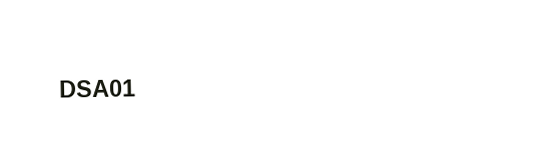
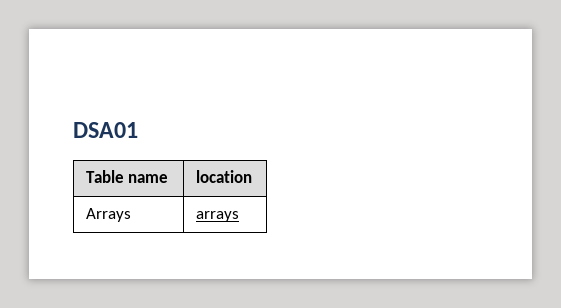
+ Table name | location
+ Arrays | arrays

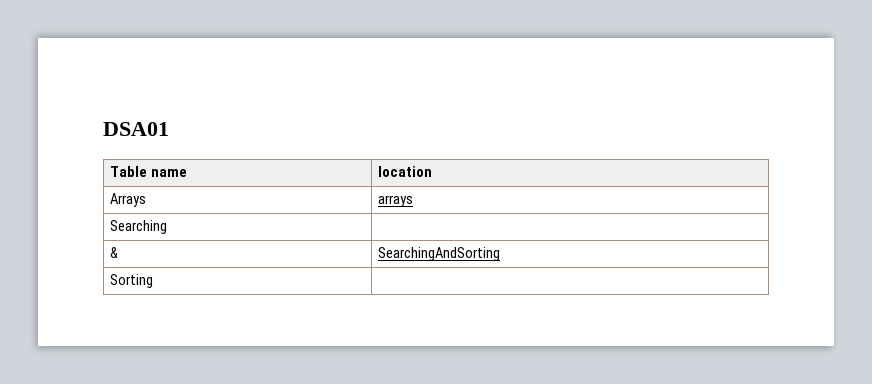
+ Searching |
+ & | SearchingAndSorting
+ Sorting |

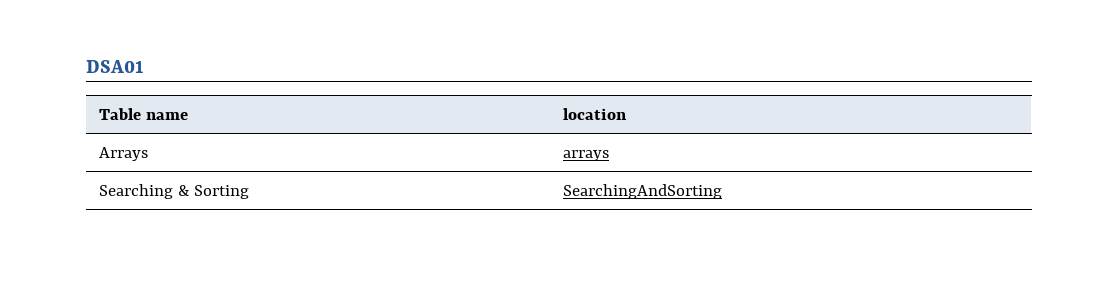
- Searching |
- & | SearchingAndSorting
+ Searching & Sorting | SearchingAndSorting
- Sorting |

